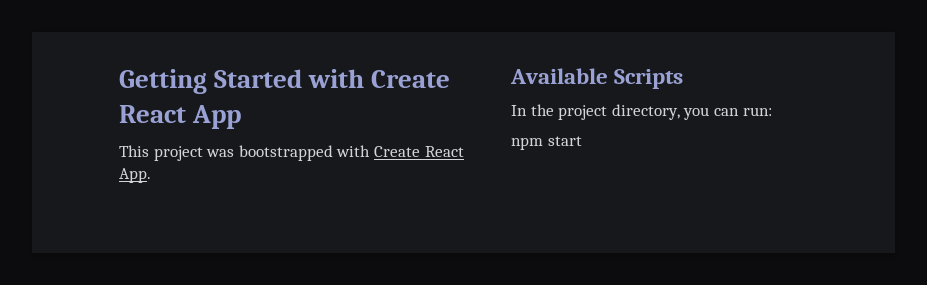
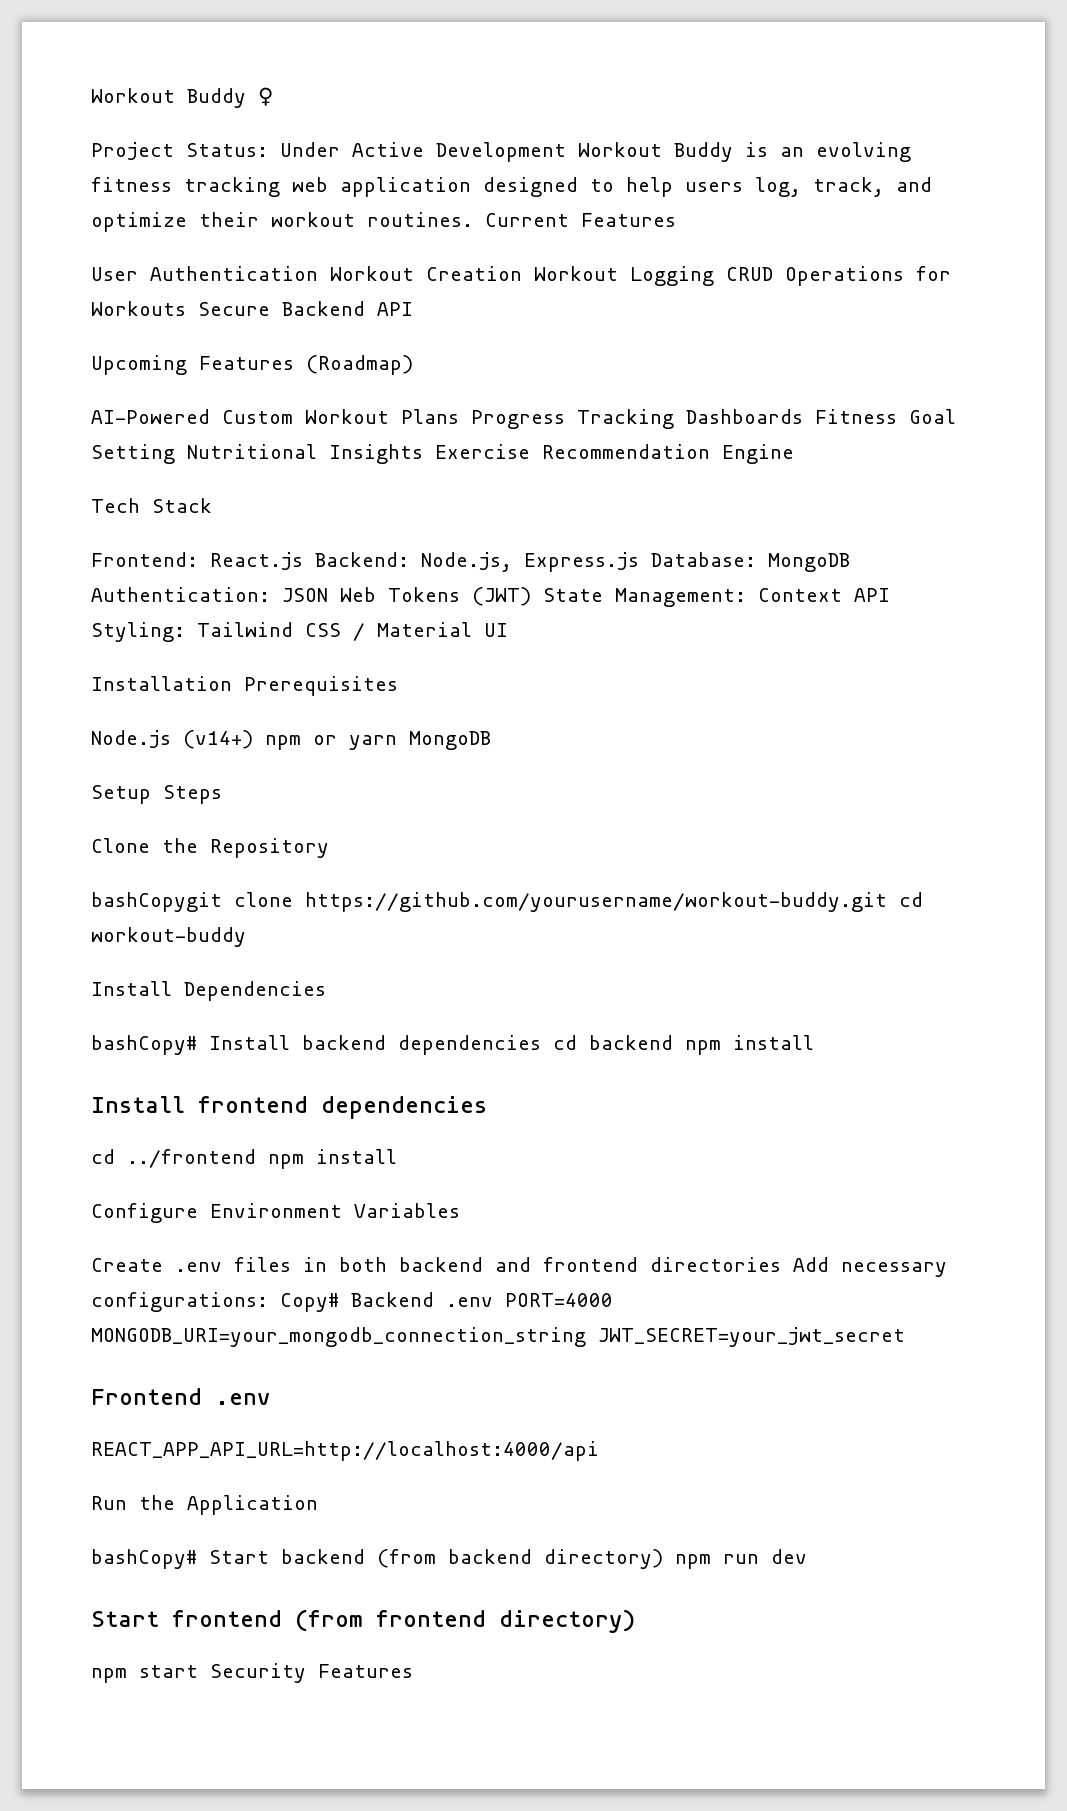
- Getting Started with Create React App
- This project was bootstrapped with Create React App.
- Available Scripts
- In the project directory, you can run:
+ Workout Buddy ♀
+ Project Status: Under Active Development Workout Buddy is an evolving fitness tracking web application designed to help users log, track, and optimize their workout routines. Current Features
+ User Authentication Workout Creation Workout Logging CRUD Operations for Workouts Secure Backend API
+ Upcoming Features (Roadmap)
+ AI-Powered Custom Workout Plans Progress Tracking Dashboards Fitness Goal Setting Nutritional Insights Exercise Recommendation Engine
+ Tech Stack
+ Frontend: React.js Backend: Node.js, Express.js Database: MongoDB Authentication: JSON Web Tokens (JWT) State Management: Context API Styling: Tailwind CSS / Material UI
+ Installation Prerequisites
+ Node.js (v14+) npm or yarn MongoDB
+ Setup Steps
+ Clone the Repository
+ bashCopygit clone https://github.com/yourusername/workout-buddy.git cd workout-buddy
+ Install Dependencies
+ bashCopy# Install backend dependencies cd backend npm install
+ Install frontend dependencies
+ cd ../frontend npm install
+ Configure Environment Variables
+ Create .env files in both backend and frontend directories Add necessary configurations: Copy# Backend .env PORT=4000 MONGODB_URI=your_mongodb_connection_string JWT_SECRET=your_jwt_secret
+ Frontend .env
+ REACT_APP_API_URL=http://localhost:4000/api
+ Run the Application
+ bashCopy# Start backend (from backend directory) npm run dev
+ Start frontend (from frontend directory)
- npm start
+ npm start Security Features

